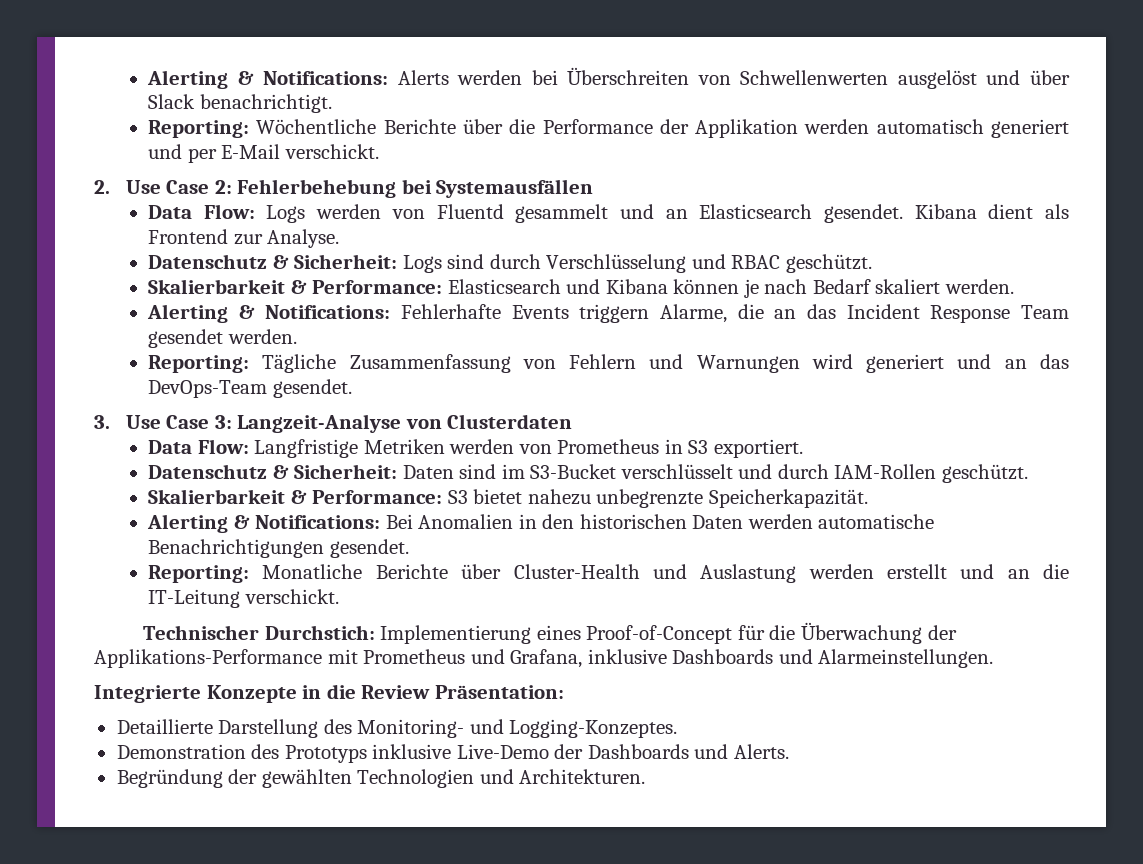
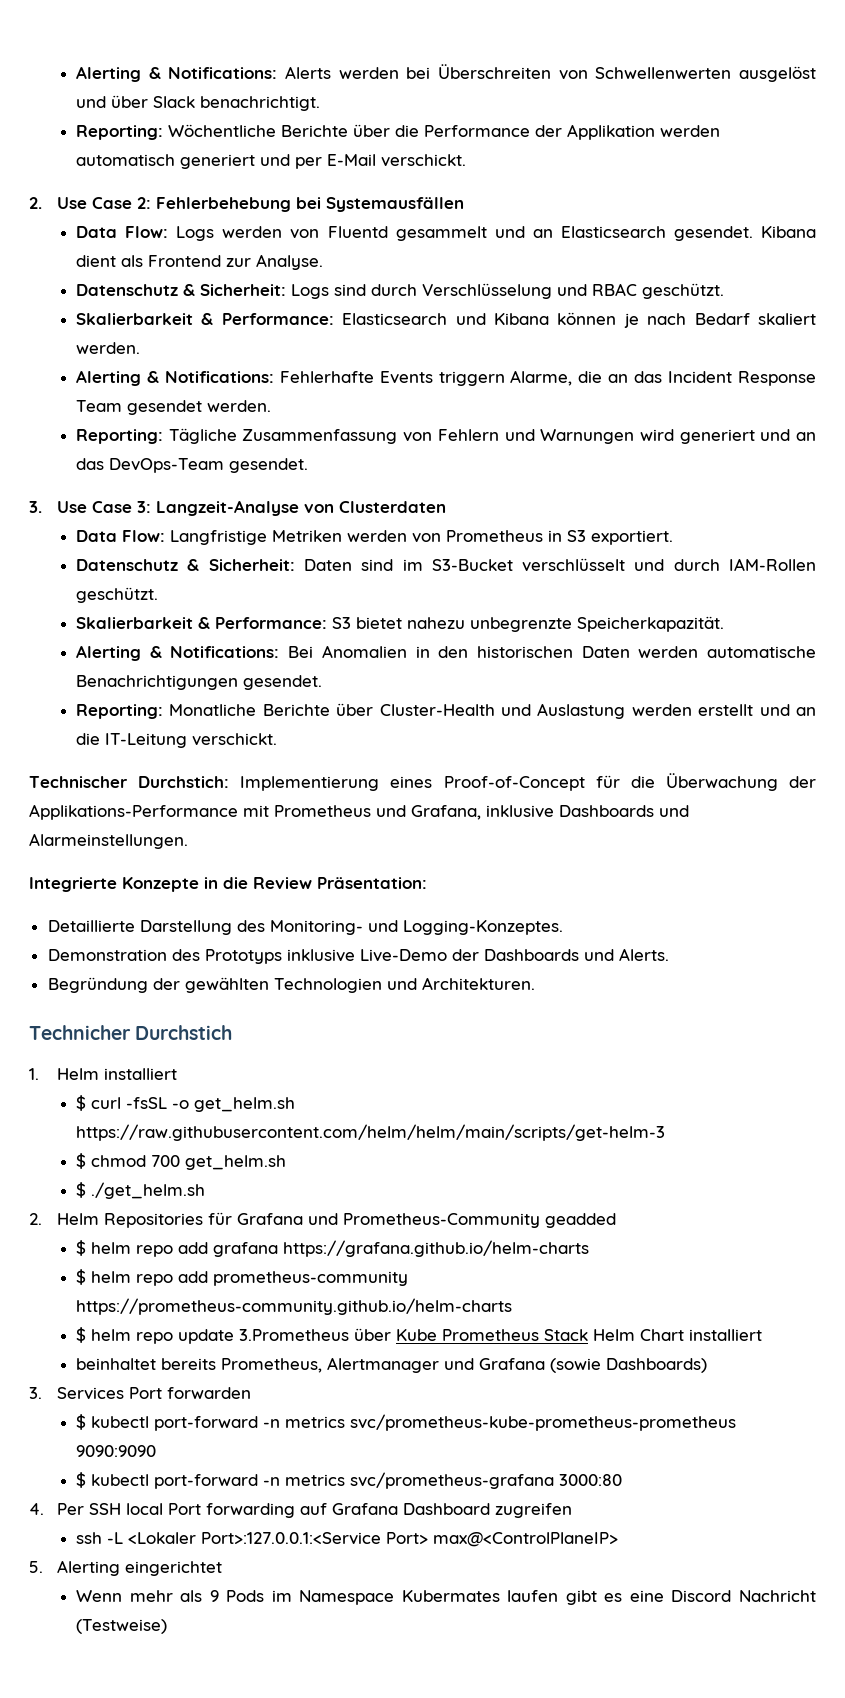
+ Technicher Durchstich
+ 1. Helm installiert
+ $ curl -fsSL -o get_helm.sh https://raw.githubusercontent.com/helm/helm/main/scripts/get-helm-3
+ $ chmod 700 get_helm.sh
+ $ ./get_helm.sh
+ 2. Helm Repositories für Grafana und Prometheus-Community geadded
+ $ helm repo add grafana https://grafana.github.io/helm-charts
+ $ helm repo add prometheus-community https://prometheus-community.github.io/helm-charts
+ $ helm repo update 3.Prometheus über Kube Prometheus Stack Helm Chart installiert
+ beinhaltet bereits Prometheus, Alertmanager und Grafana (sowie Dashboards)
+ 3. Services Port forwarden
+ $ kubectl port-forward -n metrics svc/prometheus-kube-prometheus-prometheus 9090:9090
+ $ kubectl port-forward -n metrics svc/prometheus-grafana 3000:80
+ 4. Per SSH local Port forwarding auf Grafana Dashboard zugreifen
+ ssh -L <Lokaler Port>:127.0.0.1:<Service Port> max@<ControlPlaneIP>
+ 5. Alerting eingerichtet
+ Wenn mehr als 9 Pods im Namespace Kubermates laufen gibt es eine Discord Nachricht (Testweise)

